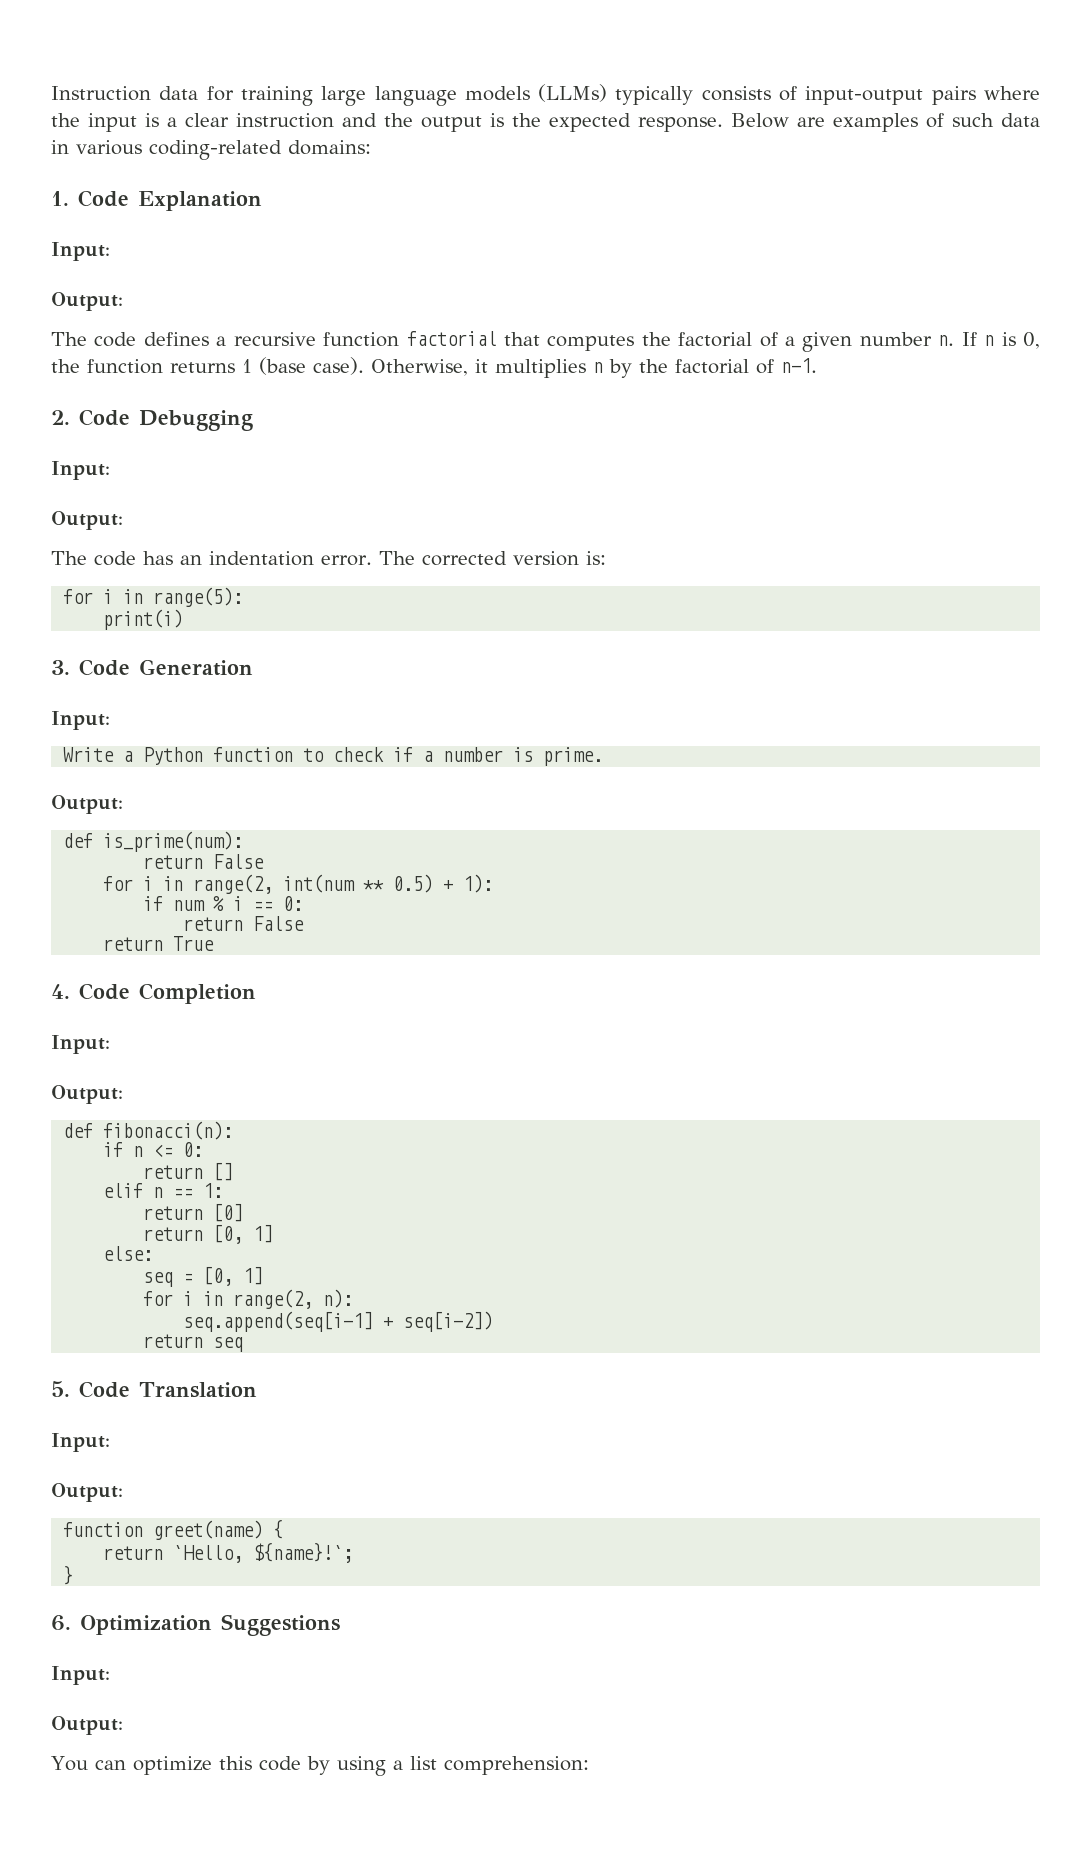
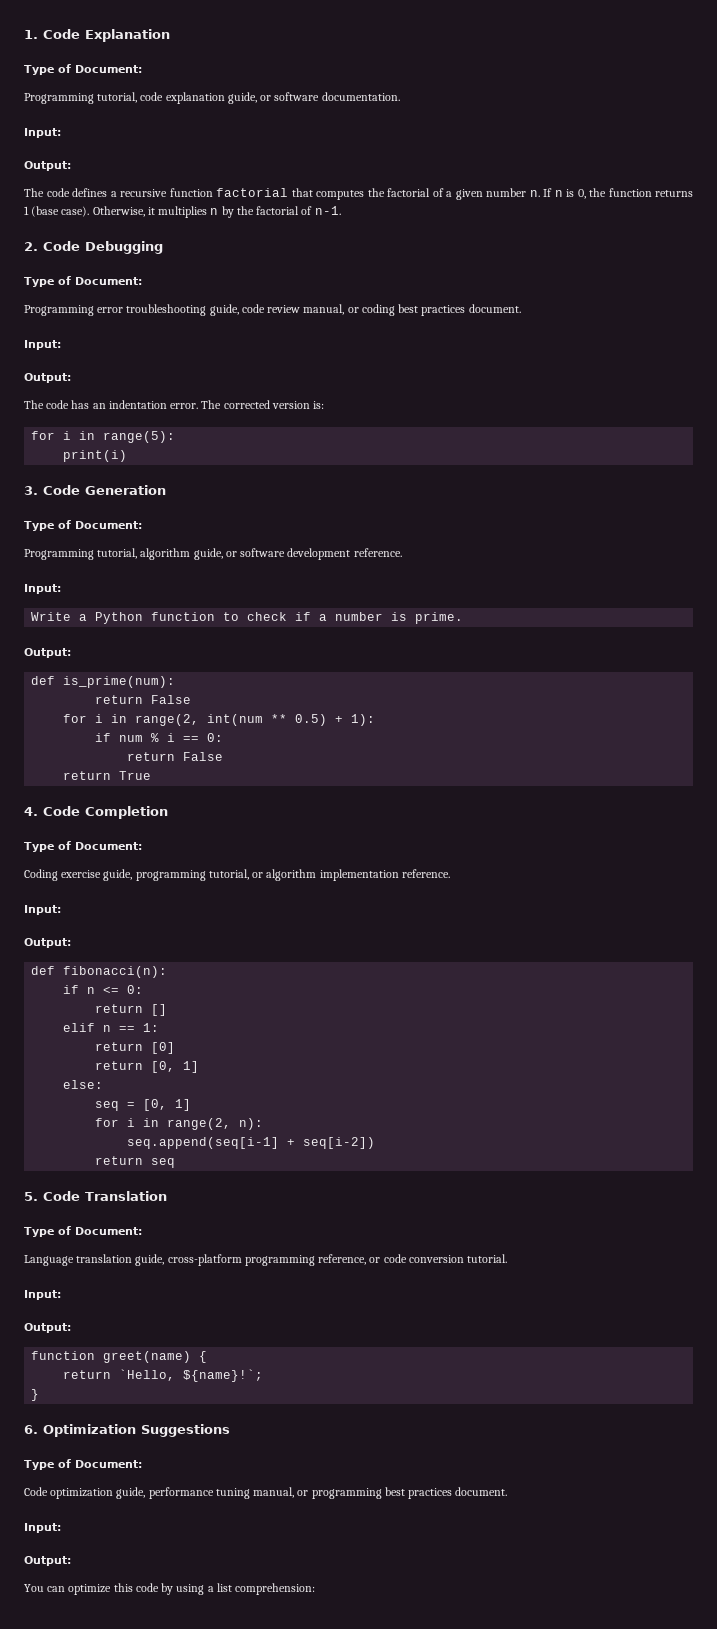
- Instruction data for training large language models (LLMs) typically consists of input-output pairs where the input is a clear instruction and the output is the expected response. Below are examples of such data in various coding-related domains:
  1. Code Explanation
+ Type of Document:
+ Programming tutorial, code explanation guide, or software documentation.
  2. Code Debugging
+ Type of Document:
+ Programming error troubleshooting guide, code review manual, or coding best practices document.
  3. Code Generation
+ Type of Document:
+ Programming tutorial, algorithm guide, or software development reference.
  4. Code Completion
+ Type of Document:
+ Coding exercise guide, programming tutorial, or algorithm implementation reference.
  5. Code Translation
+ Type of Document:
+ Language translation guide, cross-platform programming reference, or code conversion tutorial.
  6. Optimization Suggestions
+ Type of Document:
+ Code optimization guide, performance tuning manual, or programming best practices document.

